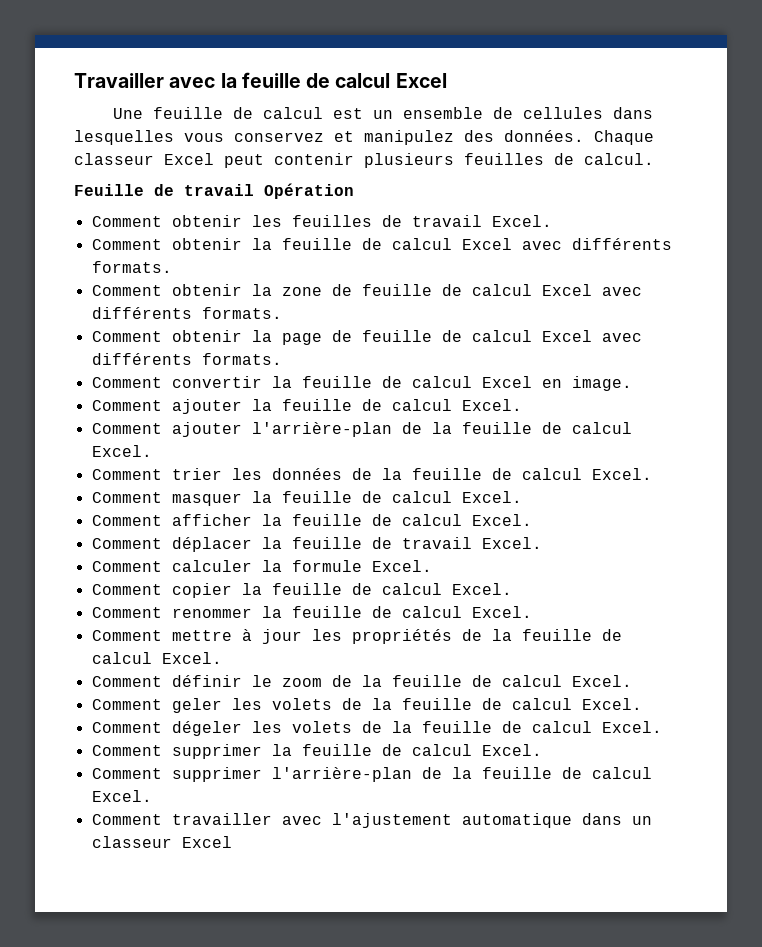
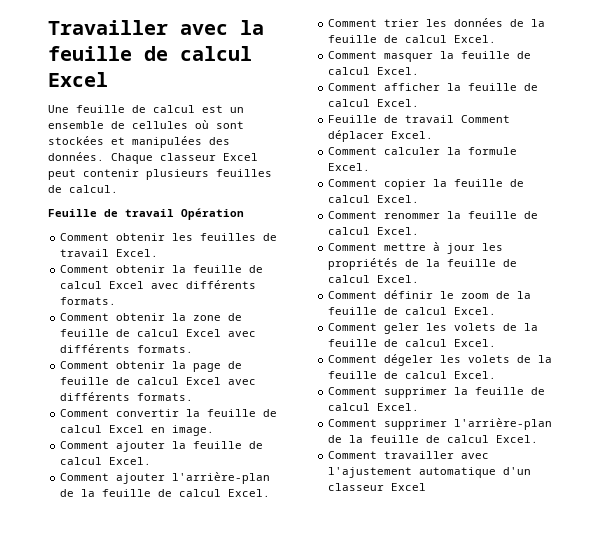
- Une feuille de calcul est un ensemble de cellules dans lesquelles vous conservez et manipulez des données.
+ Une feuille de calcul est un ensemble de cellules où sont stockées et manipulées des données.
- Comment déplacer la feuille de travail Excel.
+ Feuille de travail Comment déplacer Excel.
- Comment travailler avec l'ajustement automatique dans un classeur Excel
+ Comment travailler avec l'ajustement automatique d'un classeur Excel

